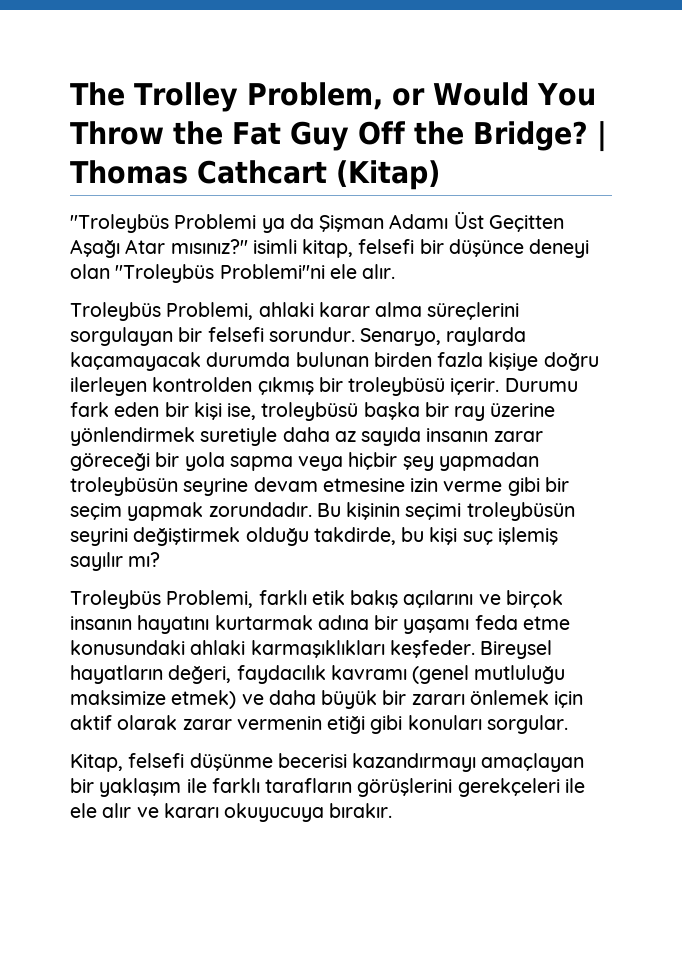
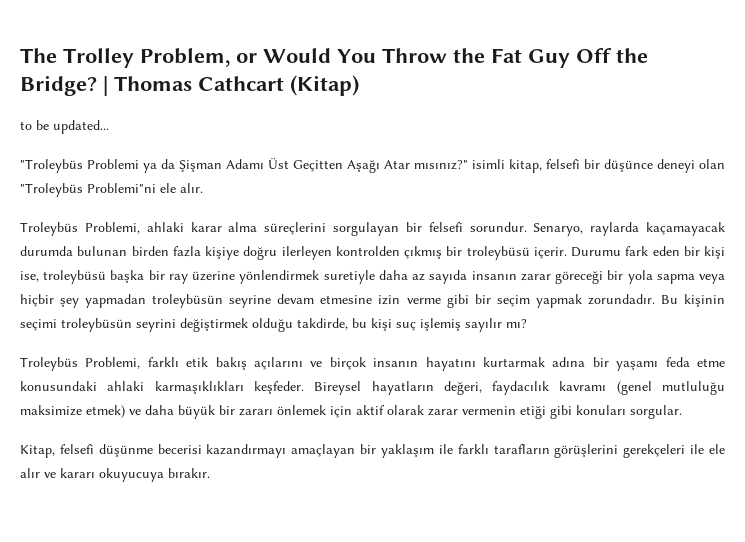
+ to be updated...

